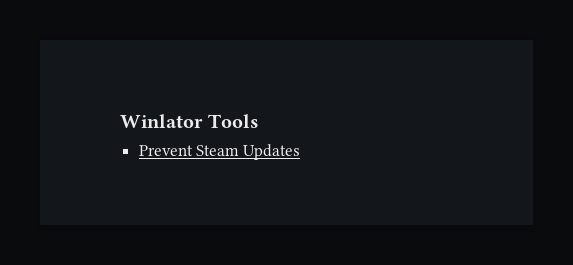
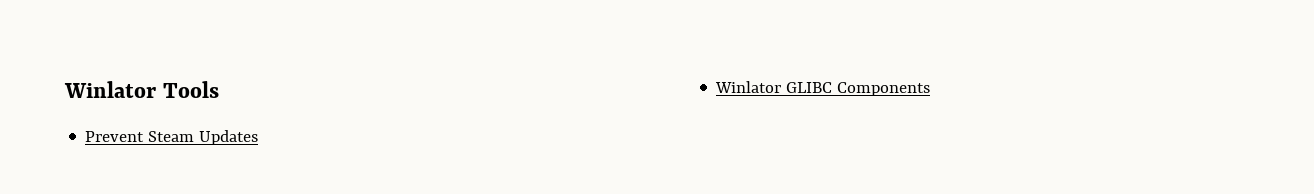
+ Winlator GLIBC Components

